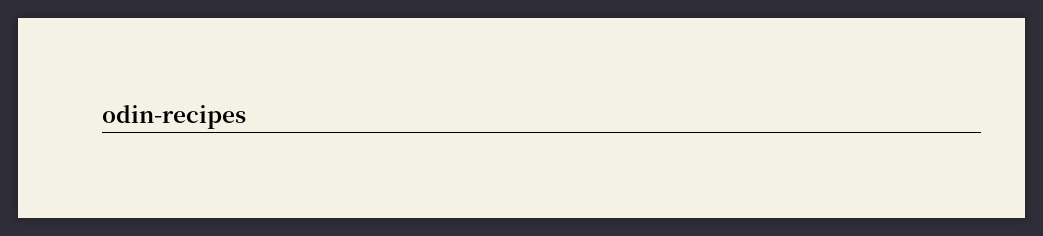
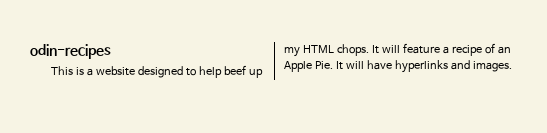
+ This is a website designed to help beef up my HTML chops. It will feature a recipe of an Apple Pie. It will have hyperlinks and images.

